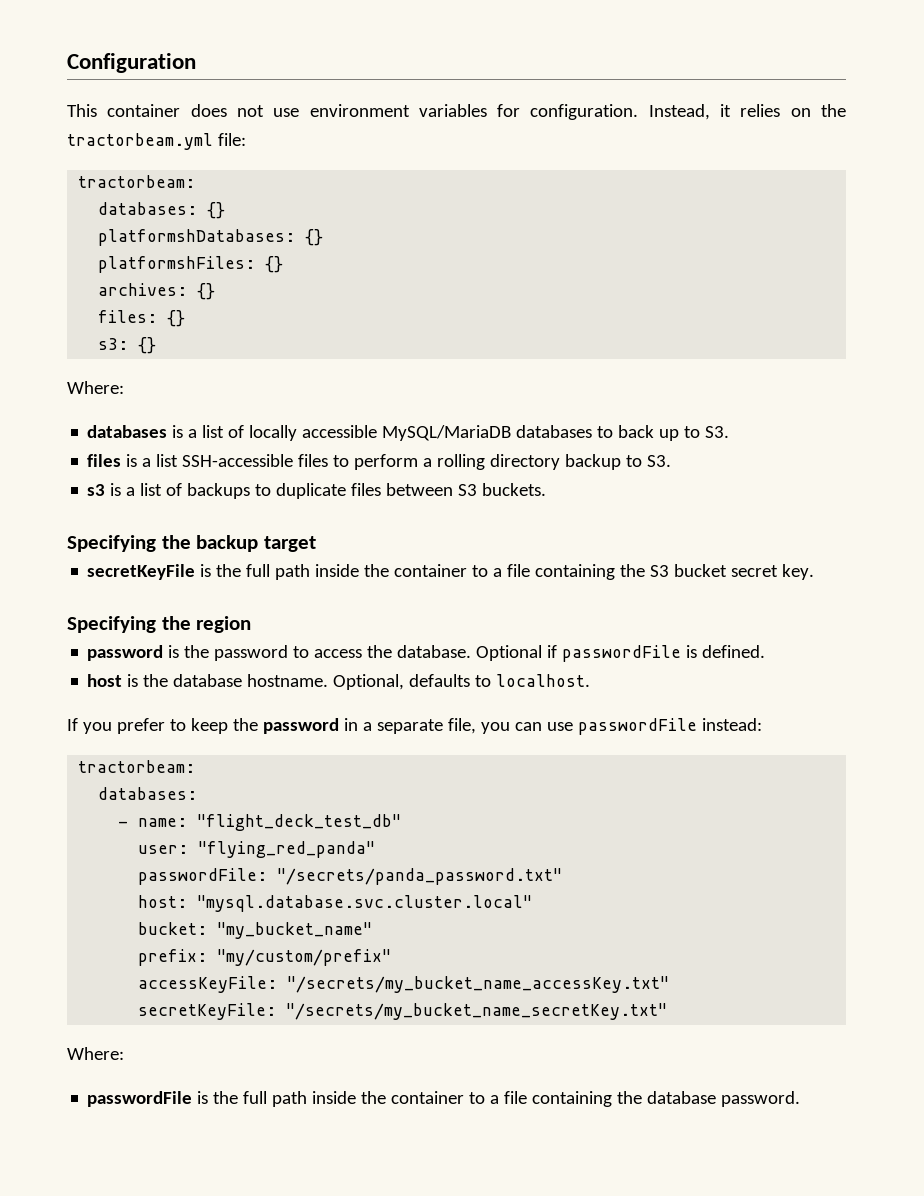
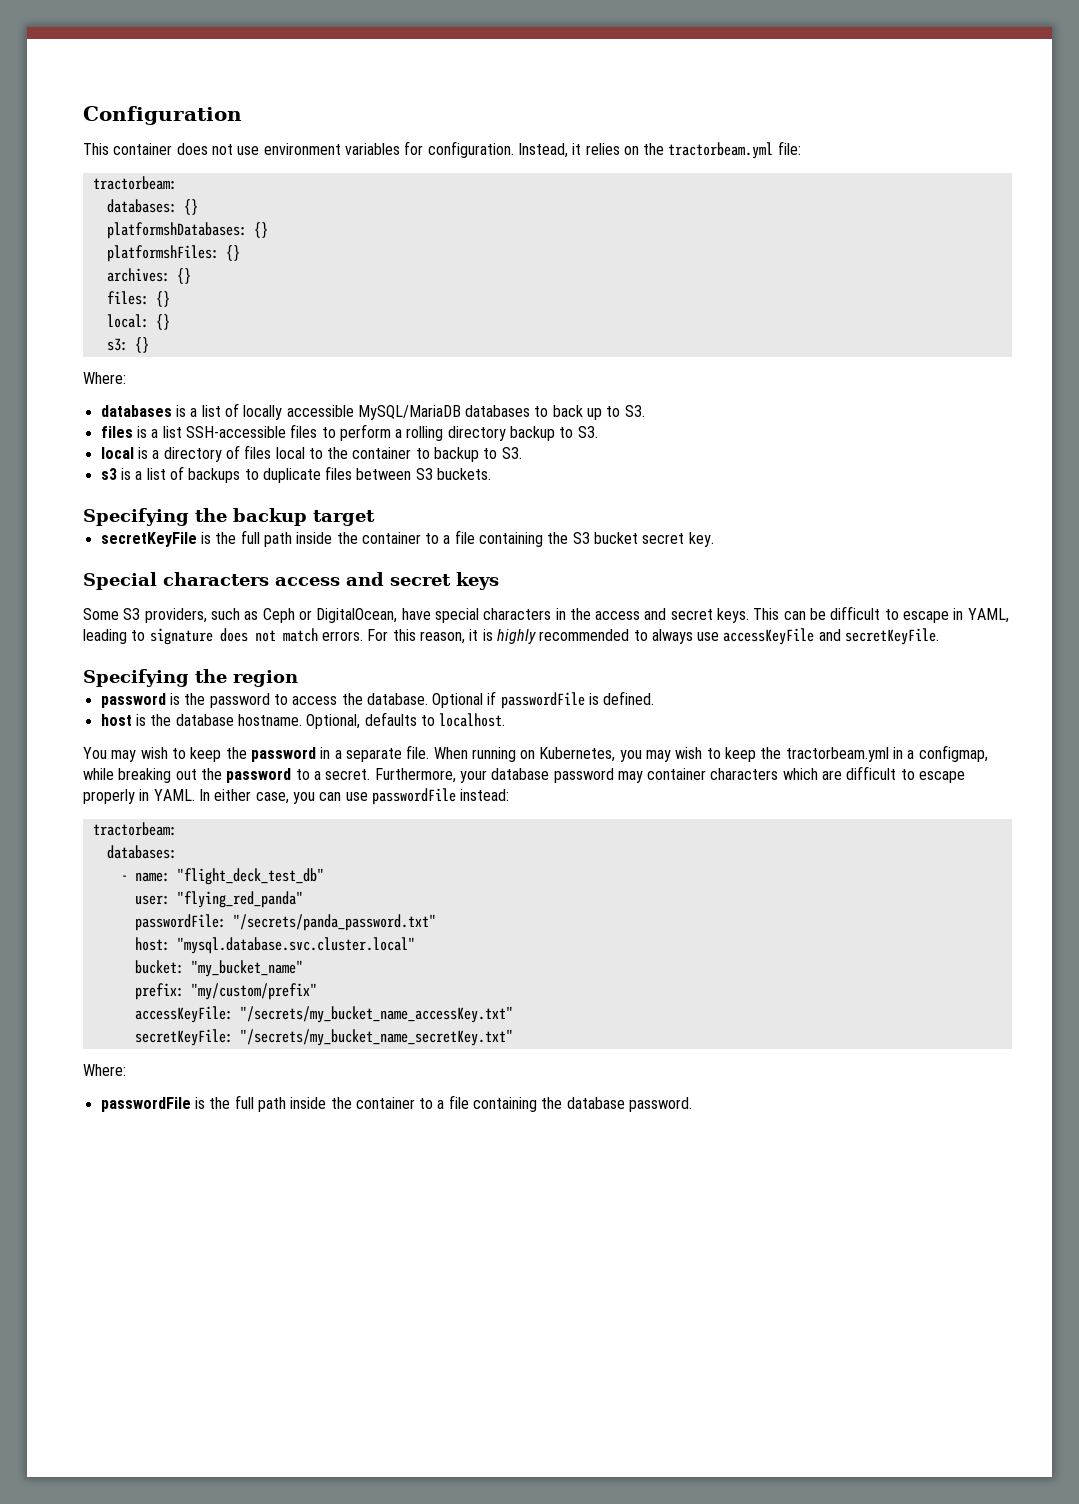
+ local: {}
+ local is a directory of files local to the container to backup to S3.
+ Special characters access and secret keys
+ Some S3 providers, such as Ceph or DigitalOcean, have special characters in the access and secret keys. This can be difficult to escape in YAML, leading to signature does not match errors. For this reason, it is highly recommended to always use accessKeyFile and secretKeyFile.
- If you prefer to keep the password in a separate file, you can use passwordFile instead:
+ You may wish to keep the password in a separate file. When running on Kubernetes, you may wish to keep the tractorbeam.yml in a configmap, while breaking out the password to a secret. Furthermore, your database password may container characters which are difficult to escape properly in YAML. In either case, you can use passwordFile instead:

